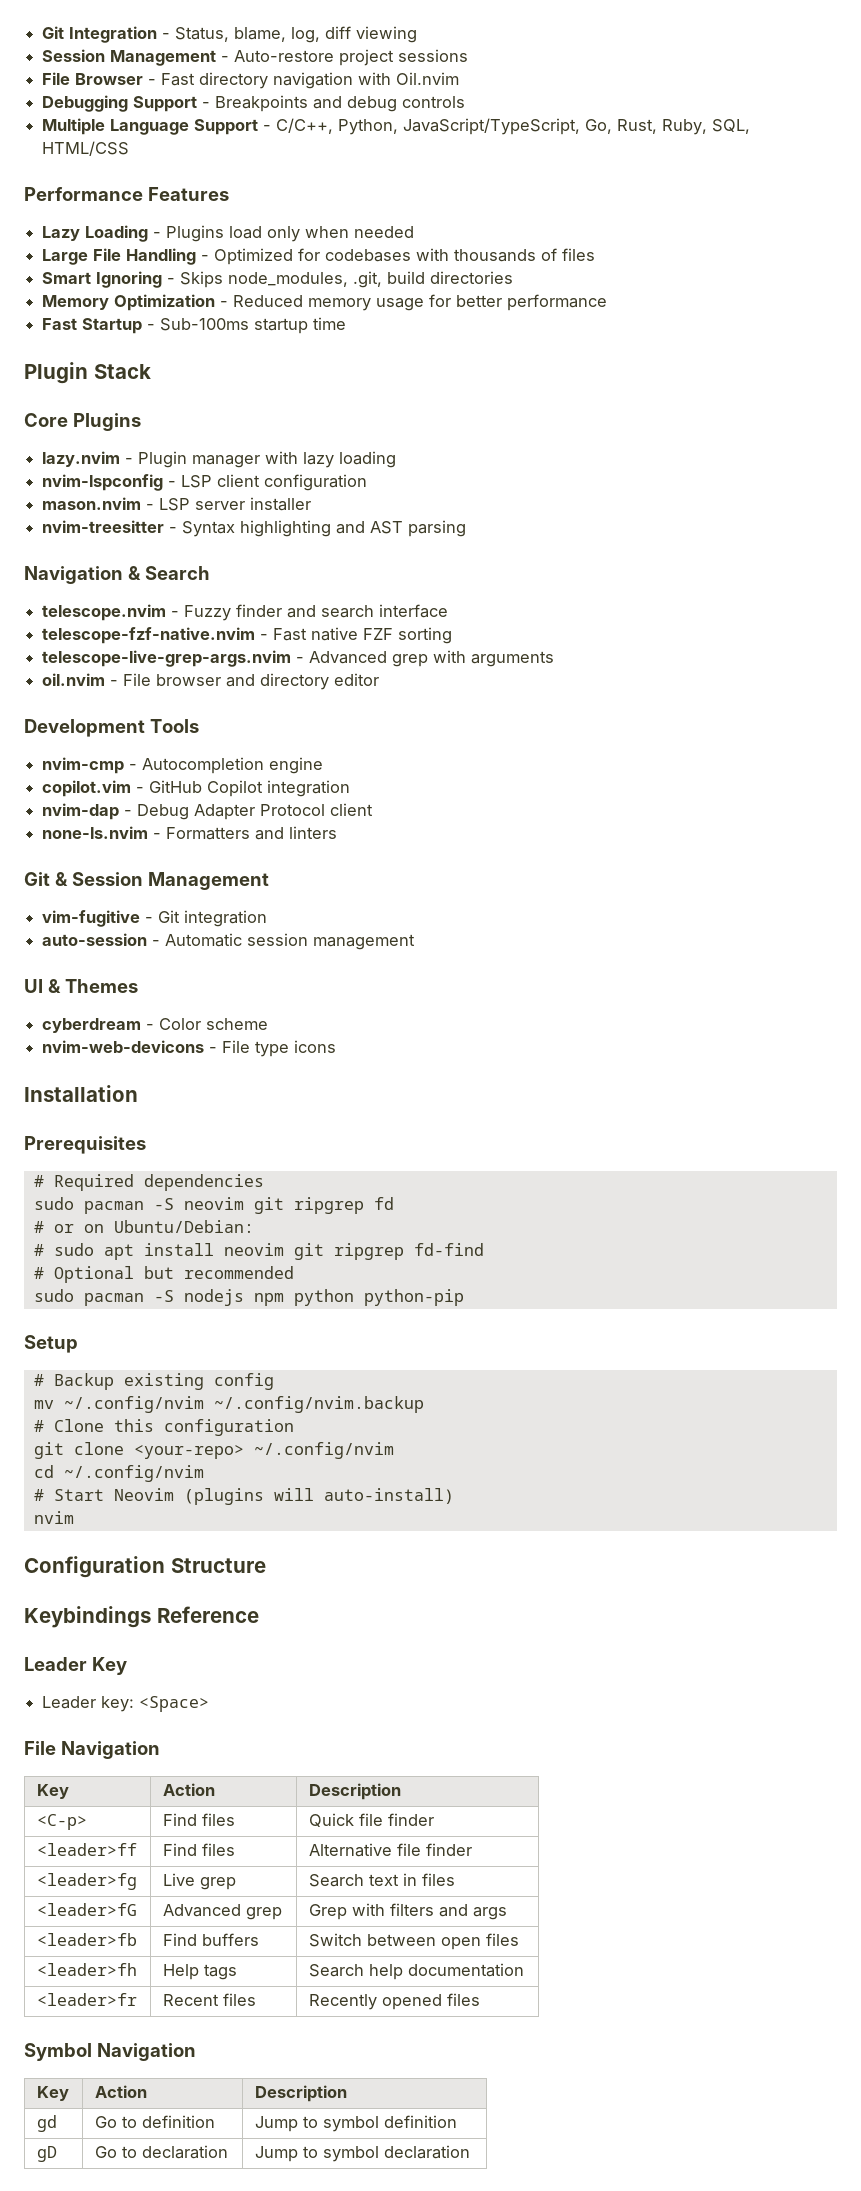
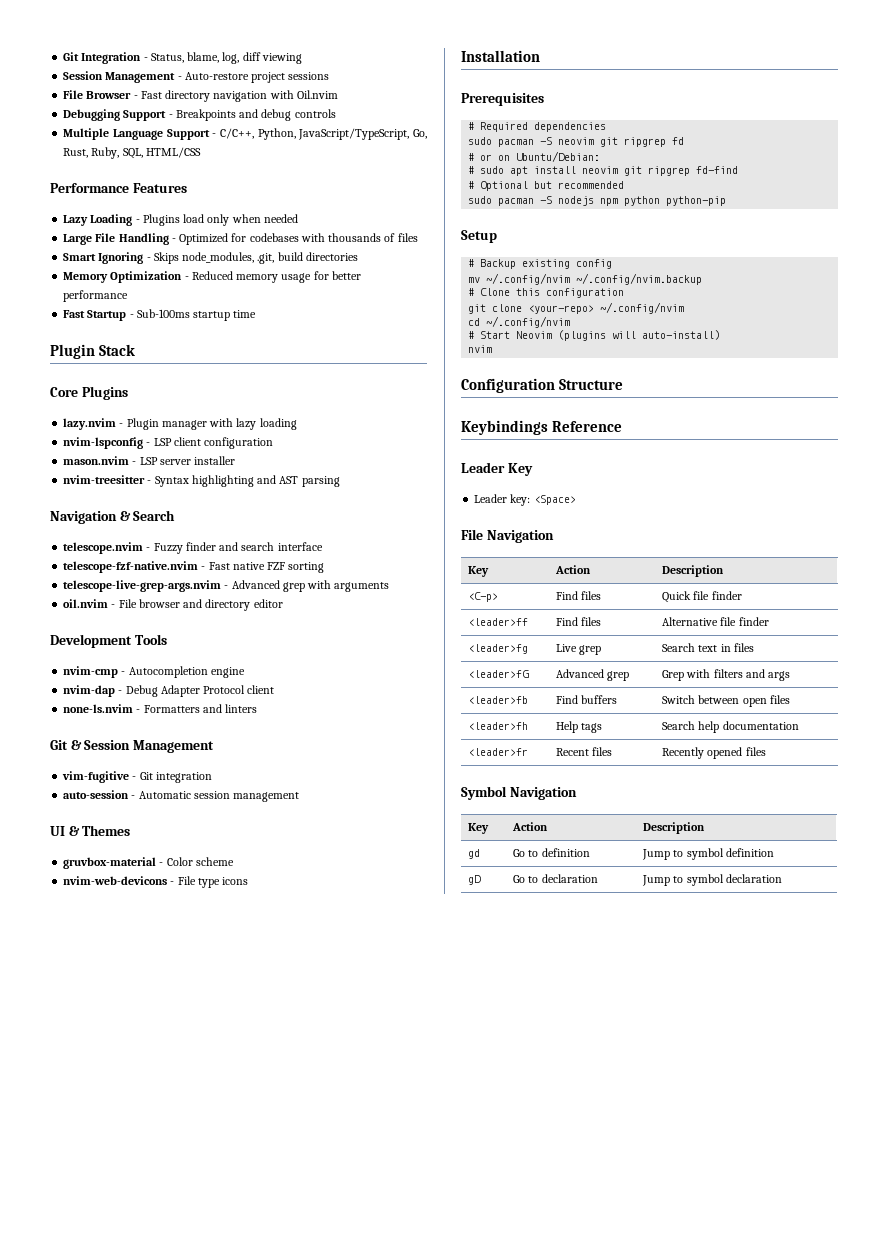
- copilot.vim - GitHub Copilot integration
- cyberdream - Color scheme
+ gruvbox-material - Color scheme

